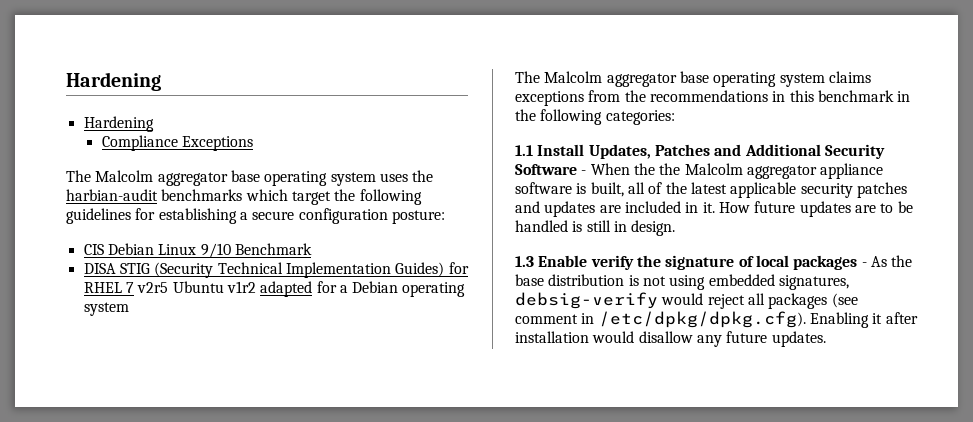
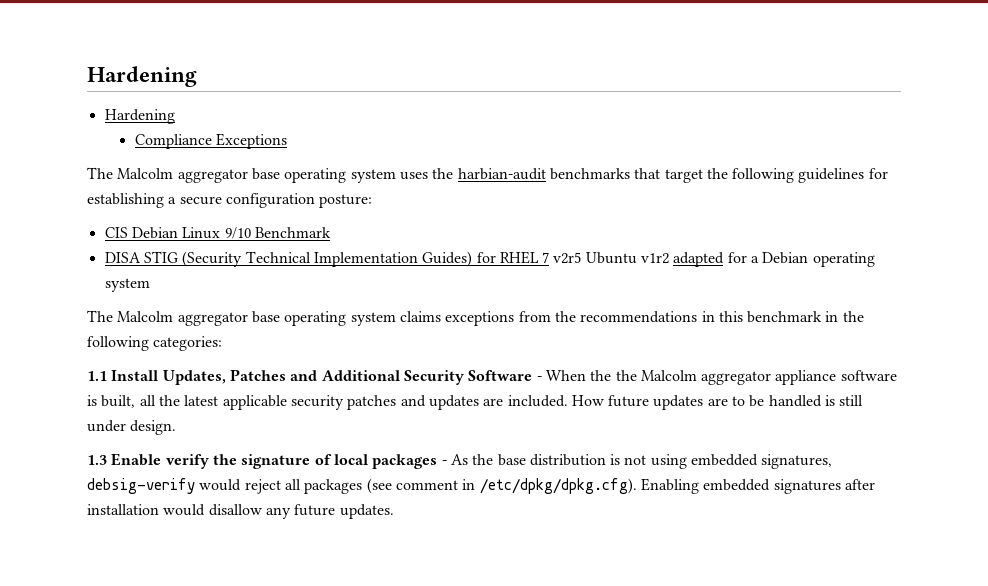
- The Malcolm aggregator base operating system uses the harbian-audit benchmarks which target the following guidelines for establishing a secure configuration posture:
+ The Malcolm aggregator base operating system uses the harbian-audit benchmarks that target the following guidelines for establishing a secure configuration posture:
- 1.1 Install Updates, Patches and Additional Security Software - When the the Malcolm aggregator appliance software is built, all of the latest applicable security patches and updates are included in it.
+ 1.1 Install Updates, Patches and Additional Security Software - When the the Malcolm aggregator appliance software is built, all the latest applicable security patches and updates are included.
- How future updates are to be handled is still in design.
+ How future updates are to be handled is still under design.
- 1.3 Enable verify the signature of local packages - As the base distribution is not using embedded signatures, debsig-verify would reject all packages (see comment in /etc/dpkg/dpkg.cfg). Enabling it after installation would disallow any future updates.
+ 1.3 Enable verify the signature of local packages - As the base distribution is not using embedded signatures, debsig-verify would reject all packages (see comment in /etc/dpkg/dpkg.cfg). Enabling embedded signatures after installation would disallow any future updates.

